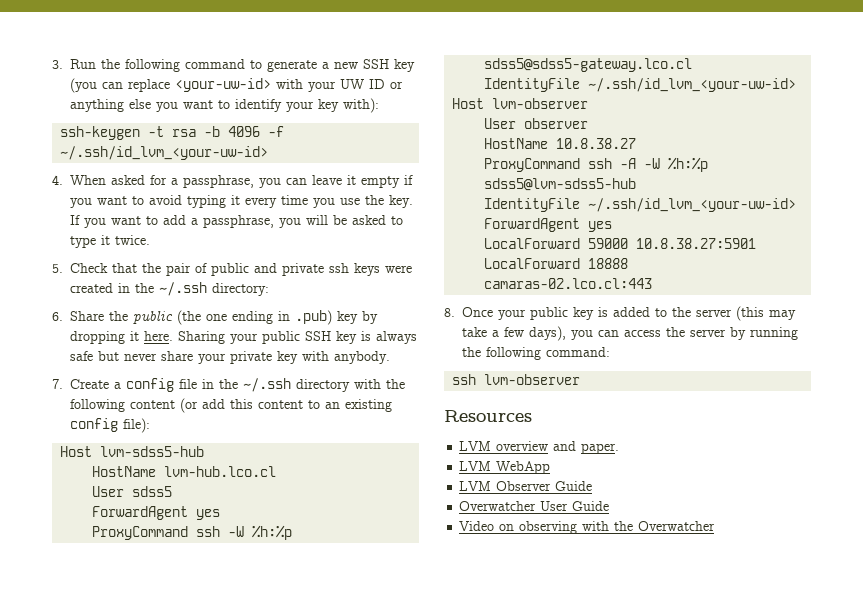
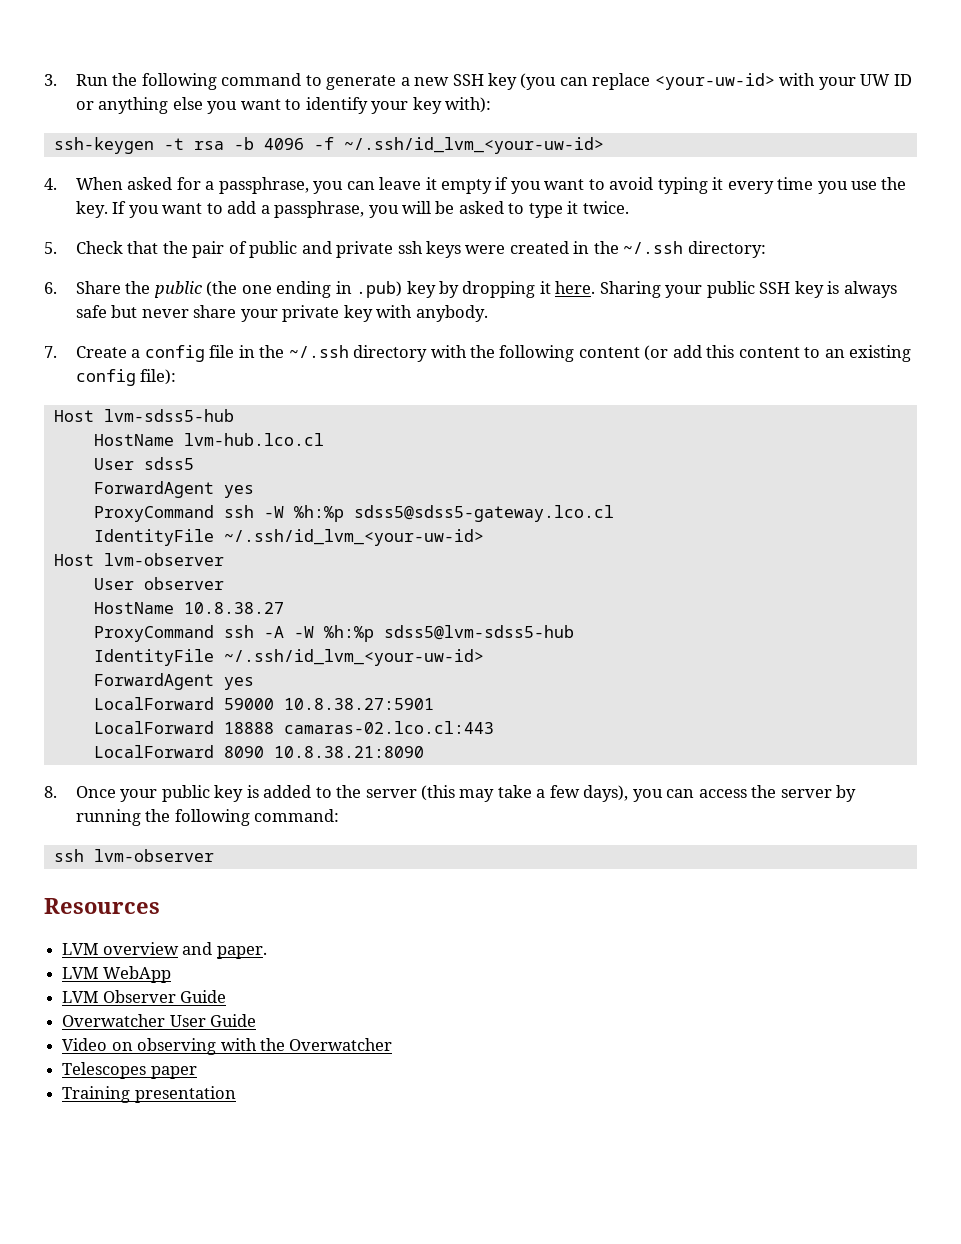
+ LocalForward 8090 10.8.38.21:8090
+ Telescopes paper
+ Training presentation

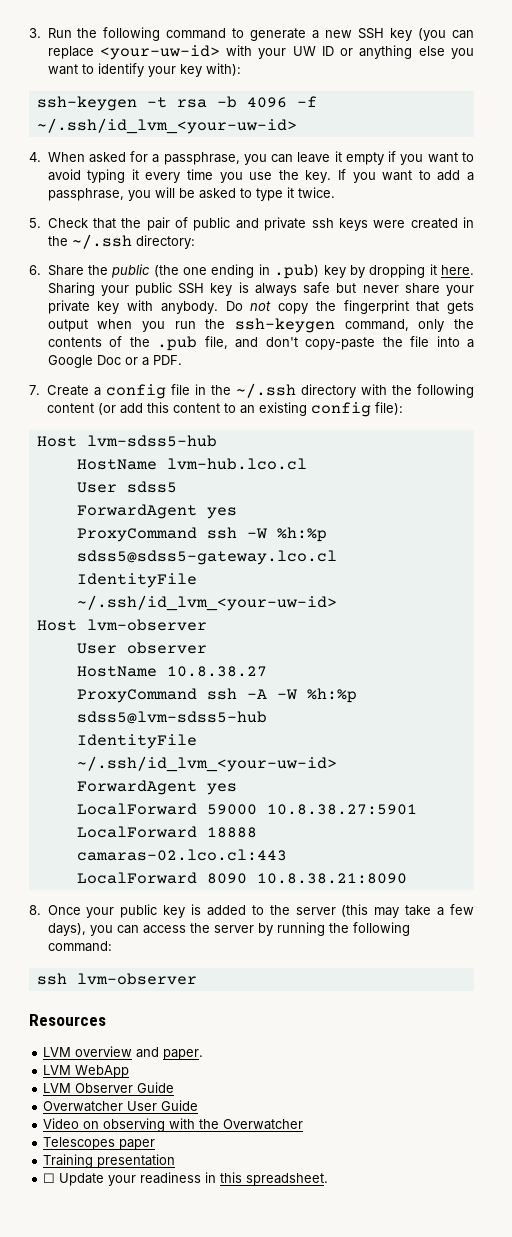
+ Do not copy the fingerprint that gets output when you run the ssh-keygen command, only the contents of the .pub file, and don't copy-paste the file into a Google Doc or a PDF.
+ ☐ Update your readiness in this spreadsheet.

